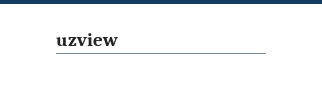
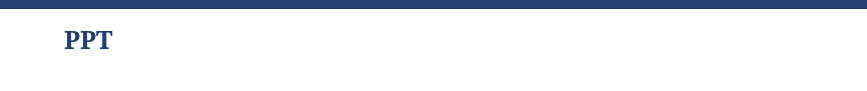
- uzview
+ PPT

